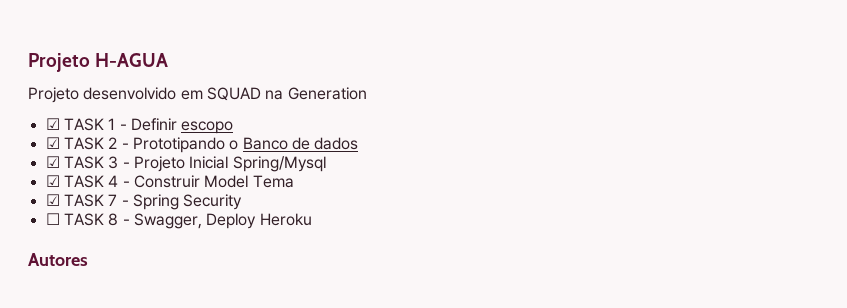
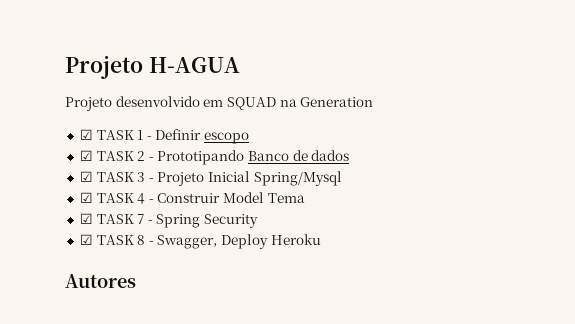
- ☑ TASK 2 - Prototipando o Banco de dados
+ ☑ TASK 2 - Prototipando Banco de dados
- ☐ TASK 8 - Swagger, Deploy Heroku
+ ☑ TASK 8 - Swagger, Deploy Heroku

